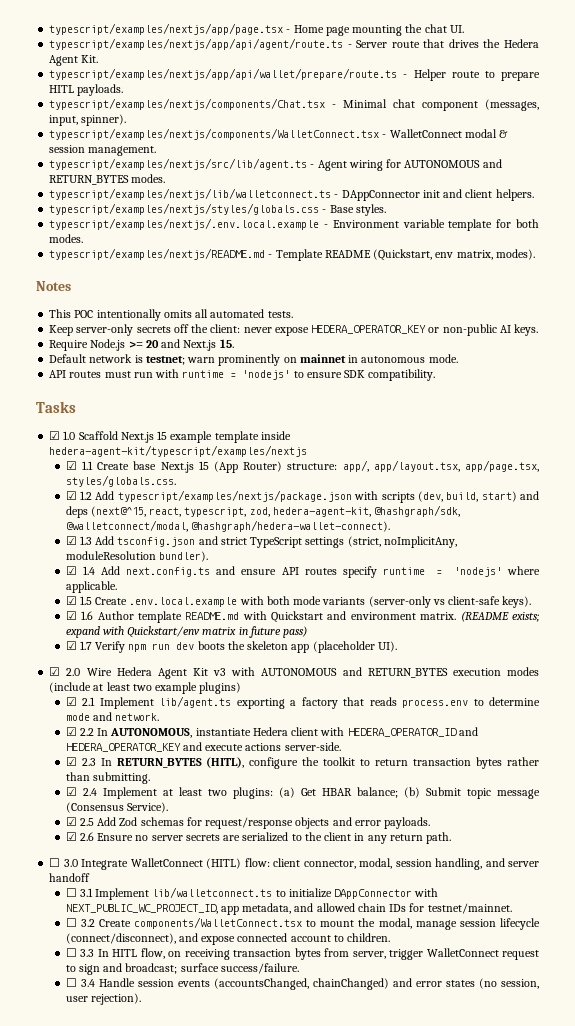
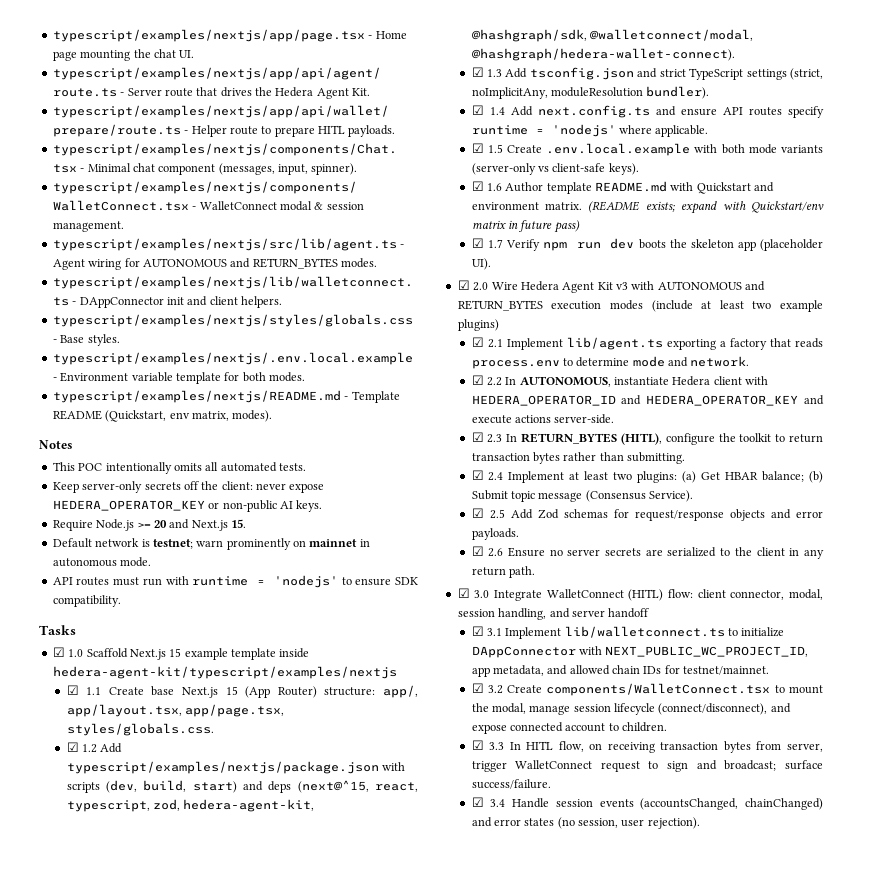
- ☐ 3.0 Integrate WalletConnect (HITL) flow: client connector, modal, session handling, and server handoff
+ ☑ 3.0 Integrate WalletConnect (HITL) flow: client connector, modal, session handling, and server handoff
- ☐ 3.1 Implement lib/walletconnect.ts to initialize DAppConnector with NEXT_PUBLIC_WC_PROJECT_ID, app metadata, and allowed chain IDs for testnet/mainnet.
+ ☑ 3.1 Implement lib/walletconnect.ts to initialize DAppConnector with NEXT_PUBLIC_WC_PROJECT_ID, app metadata, and allowed chain IDs for testnet/mainnet.
- ☐ 3.2 Create components/WalletConnect.tsx to mount the modal, manage session lifecycle (connect/disconnect), and expose connected account to children.
+ ☑ 3.2 Create components/WalletConnect.tsx to mount the modal, manage session lifecycle (connect/disconnect), and expose connected account to children.
- ☐ 3.3 In HITL flow, on receiving transaction bytes from server, trigger WalletConnect request to sign and broadcast; surface success/failure.
+ ☑ 3.3 In HITL flow, on receiving transaction bytes from server, trigger WalletConnect request to sign and broadcast; surface success/failure.
- ☐ 3.4 Handle session events (accountsChanged, chainChanged) and error states (no session, user rejection).
+ ☑ 3.4 Handle session events (accountsChanged, chainChanged) and error states (no session, user rejection).

